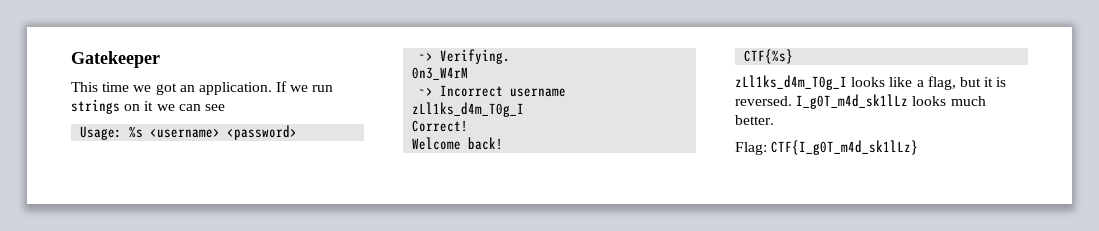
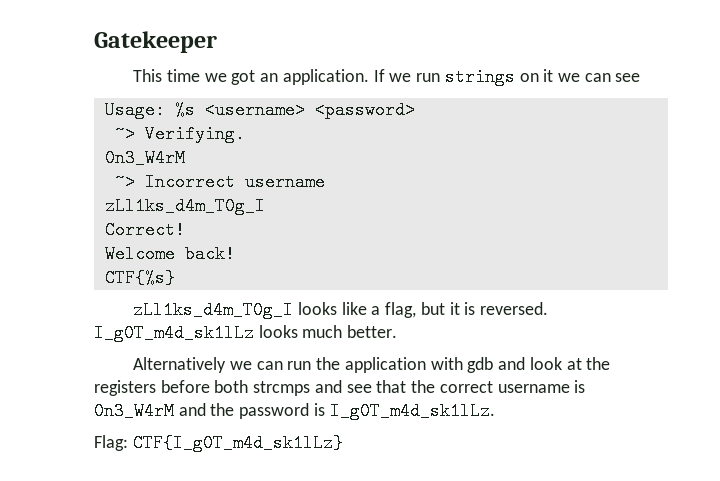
+ Alternatively we can run the application with gdb and look at the registers before both strcmps and see that the correct username is 0n3_W4rM and the password is I_g0T_m4d_sk1lLz.

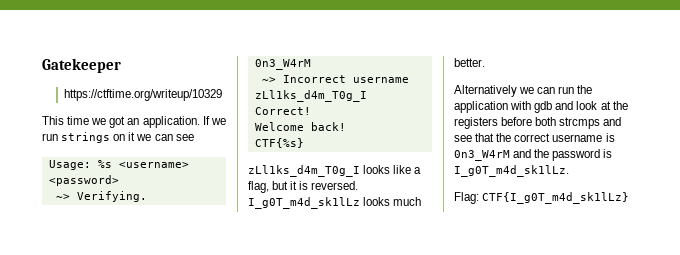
+ https://ctftime.org/writeup/10329

